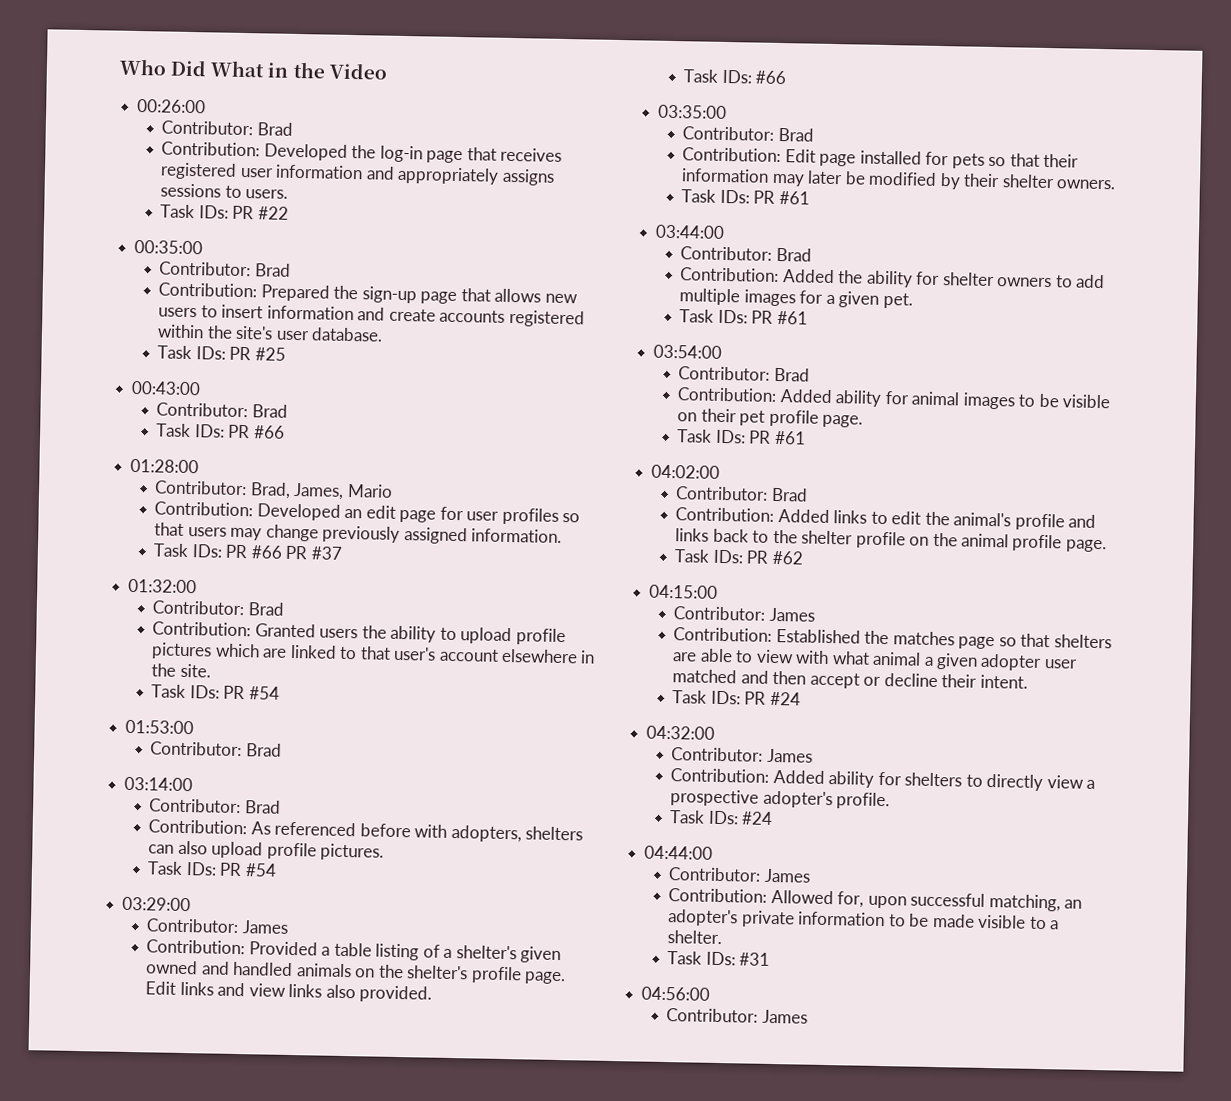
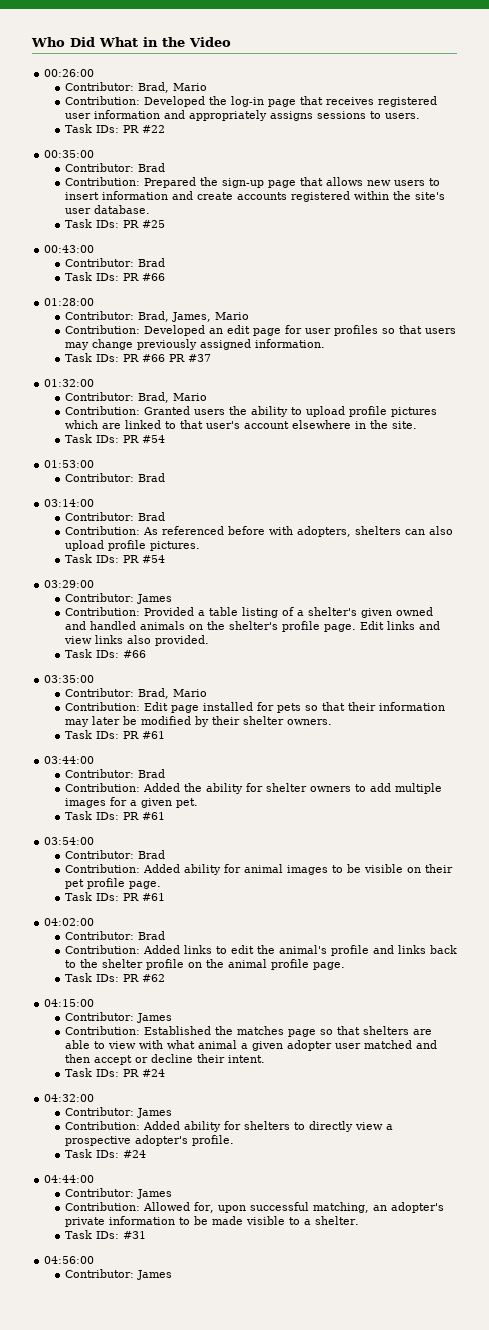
  00:26:00
- Contributor: Brad
+ Contributor: Brad, Mario
  01:32:00
- Contributor: Brad
+ Contributor: Brad, Mario
  03:35:00
- Contributor: Brad
+ Contributor: Brad, Mario

